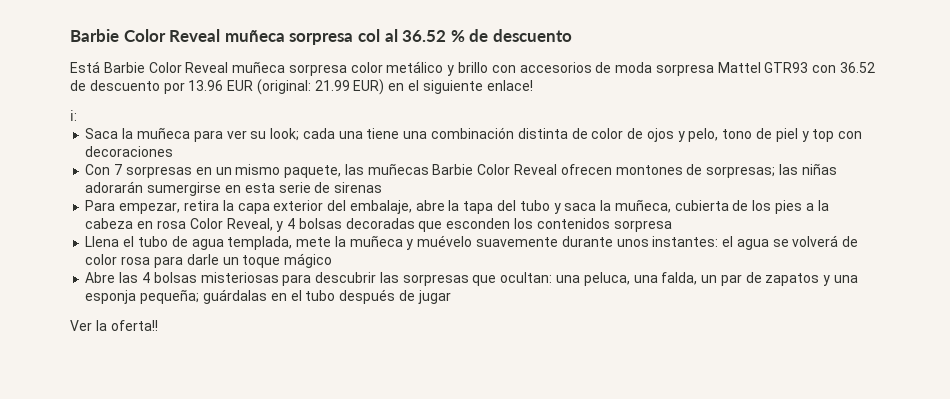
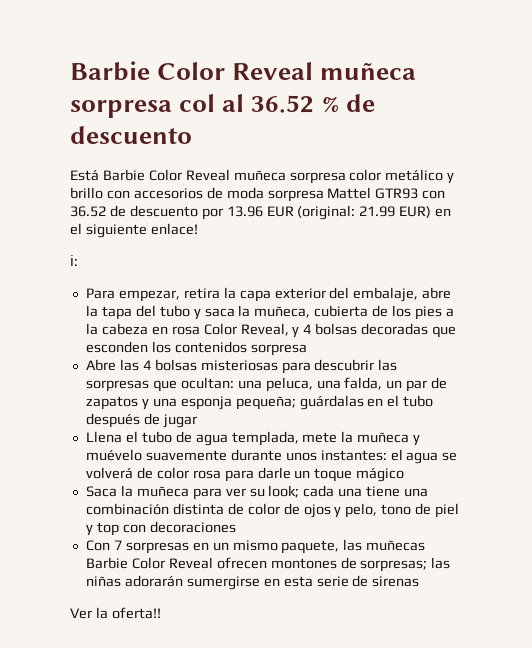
+ Para empezar, retira la capa exterior del embalaje, abre la tapa del tubo y saca la muñeca, cubierta de los pies a la cabeza en rosa Color Reveal, y 4 bolsas decoradas que esconden los contenidos sorpresa
+ Abre las 4 bolsas misteriosas para descubrir las sorpresas que ocultan: una peluca, una falda, un par de zapatos y una esponja pequeña; guárdalas en el tubo después de jugar
+ Llena el tubo de agua templada, mete la muñeca y muévelo suavemente durante unos instantes: el agua se volverá de color rosa para darle un toque mágico
- Para empezar, retira la capa exterior del embalaje, abre la tapa del tubo y saca la muñeca, cubierta de los pies a la cabeza en rosa Color Reveal, y 4 bolsas decoradas que esconden los contenidos sorpresa
- Llena el tubo de agua templada, mete la muñeca y muévelo suavemente durante unos instantes: el agua se volverá de color rosa para darle un toque mágico
- Abre las 4 bolsas misteriosas para descubrir las sorpresas que ocultan: una peluca, una falda, un par de zapatos y una esponja pequeña; guárdalas en el tubo después de jugar

